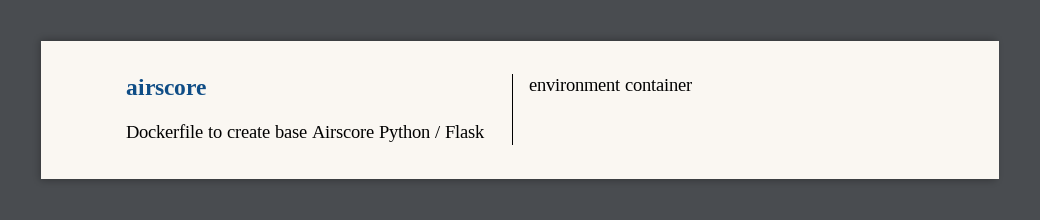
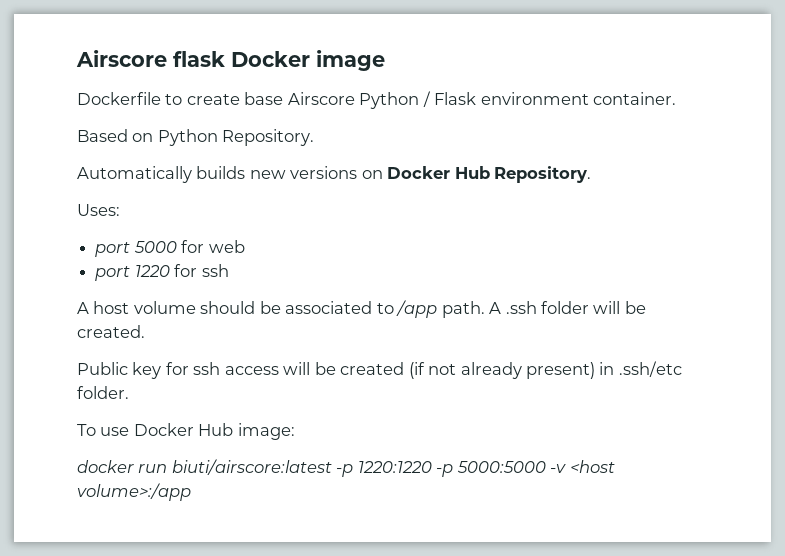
- airscore
+ Airscore flask Docker image
- Dockerfile to create base Airscore Python / Flask environment container
+ Dockerfile to create base Airscore Python / Flask environment container.
+ Based on Python Repository.
+ Automatically builds new versions on Docker Hub Repository.
+ Uses:
+ port 5000 for web
+ port 1220 for ssh
+ A host volume should be associated to /app path. A .ssh folder will be created.
+ Public key for ssh access will be created (if not already present) in .ssh/etc folder.
+ To use Docker Hub image:
+ docker run biuti/airscore:latest -p 1220:1220 -p 5000:5000 -v <host volume>:/app

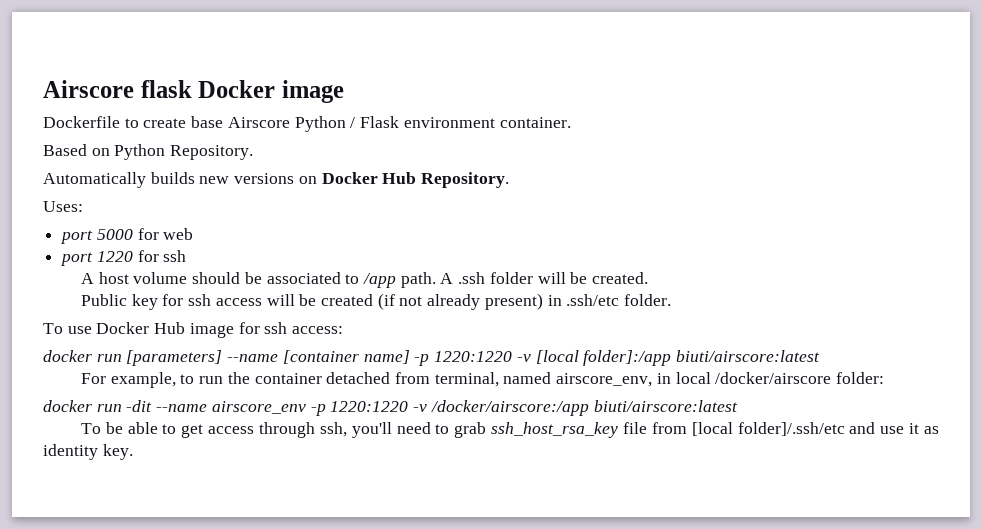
- To use Docker Hub image:
- docker run biuti/airscore:latest -p 1220:1220 -p 5000:5000 -v <host volume>:/app
+ To use Docker Hub image for ssh access:
+ docker run [parameters] --name [container name] -p 1220:1220 -v [local folder]:/app biuti/airscore:latest
+ For example, to run the container detached from terminal, named airscore_env, in local /docker/airscore folder:
+ docker run -dit --name airscore_env -p 1220:1220 -v /docker/airscore:/app biuti/airscore:latest
+ To be able to get access through ssh, you'll need to grab ssh_host_rsa_key file from [local folder]/.ssh/etc and use it as identity key.

